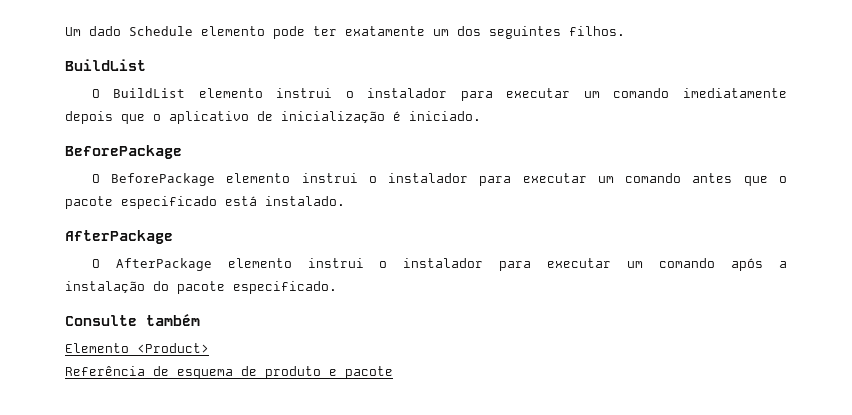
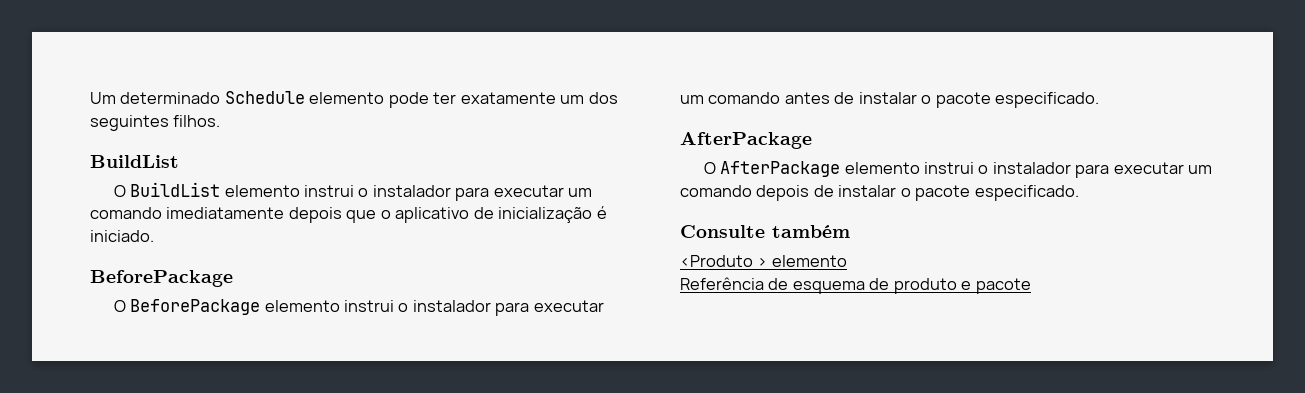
- Um dado Schedule elemento pode ter exatamente um dos seguintes filhos.
+ Um determinado Schedule elemento pode ter exatamente um dos seguintes filhos.
- O BeforePackage elemento instrui o instalador para executar um comando antes que o pacote especificado está instalado.
+ O BeforePackage elemento instrui o instalador para executar um comando antes de instalar o pacote especificado.
- O AfterPackage elemento instrui o instalador para executar um comando após a instalação do pacote especificado.
+ O AfterPackage elemento instrui o instalador para executar um comando depois de instalar o pacote especificado.
- Elemento <Product>
+ <Produto > elemento

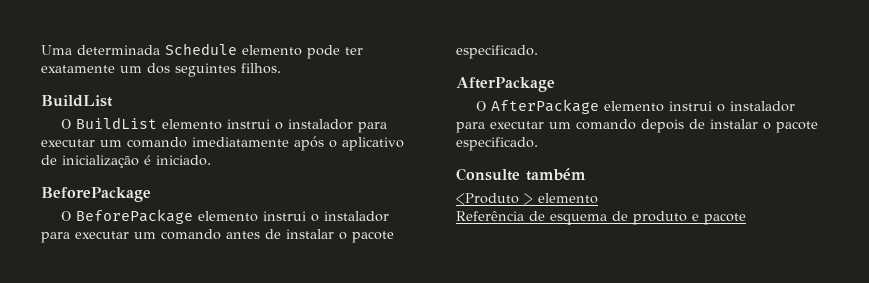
- Um determinado Schedule elemento pode ter exatamente um dos seguintes filhos.
+ Uma determinada Schedule elemento pode ter exatamente um dos seguintes filhos.
- O BuildList elemento instrui o instalador para executar um comando imediatamente depois que o aplicativo de inicialização é iniciado.
+ O BuildList elemento instrui o instalador para executar um comando imediatamente após o aplicativo de inicialização é iniciado.

